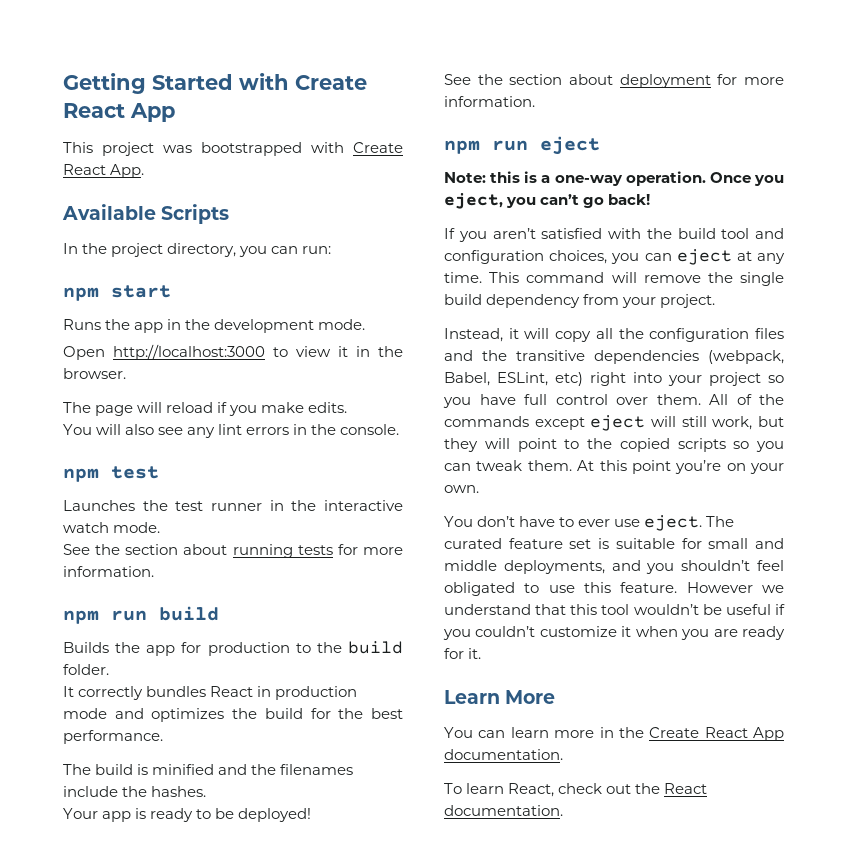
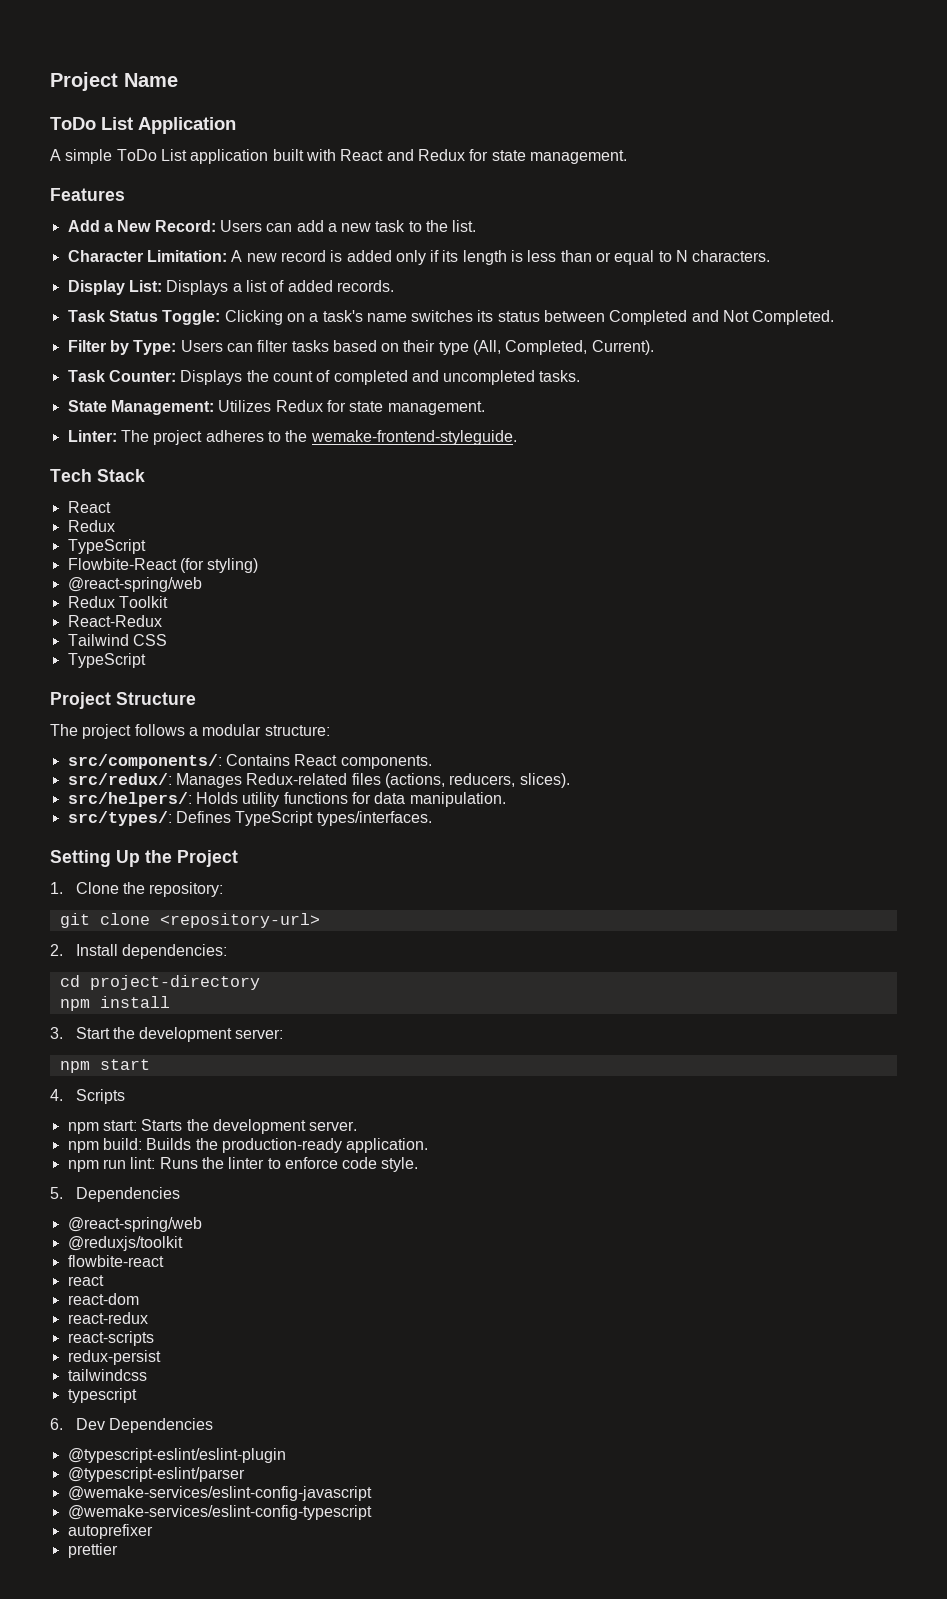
- Getting Started with Create React App
- This project was bootstrapped with Create React App.
- Available Scripts
- In the project directory, you can run:
+ Project Name
+ ToDo List Application
+ A simple ToDo List application built with React and Redux for state management.
+ Features
+ Add a New Record: Users can add a new task to the list.
+ Character Limitation: A new record is added only if its length is less than or equal to N characters.
+ Display List: Displays a list of added records.
+ Task Status Toggle: Clicking on a task's name switches its status between Completed and Not Completed.
+ Filter by Type: Users can filter tasks based on their type (All, Completed, Current).
+ Task Counter: Displays the count of completed and uncompleted tasks.
+ State Management: Utilizes Redux for state management.
+ Linter: The project adheres to the wemake-frontend-styleguide.
+ Tech Stack
+ React
+ Redux
+ TypeScript
+ Flowbite-React (for styling)
+ @react-spring/web
+ Redux Toolkit
+ React-Redux
+ Tailwind CSS
+ TypeScript
+ Project Structure
+ The project follows a modular structure:
+ src/components/: Contains React components.
+ src/redux/: Manages Redux-related files (actions, reducers, slices).
+ src/helpers/: Holds utility functions for data manipulation.
+ src/types/: Defines TypeScript types/interfaces.
+ Setting Up the Project
+ 1. Clone the repository:
+ git clone <repository-url>
+ 2. Install dependencies:
+ cd project-directory
+ npm install
+ 3. Start the development server:
  npm start
- Runs the app in the development mode.
- Open http://localhost:3000 to view it in the browser.
- The page will reload if you make edits.
- You will also see any lint errors in the console.
- npm test
- Launches the test runner in the interactive watch mode.
- See the section about running tests for more information.
- npm run build
- Builds the app for production to the build folder.
- It correctly bundles React in production mode and optimizes the build for the best performance.
- The build is minified and the filenames include the hashes.
- Your app is ready to be deployed!
- See the section about deployment for more information.
- npm run eject
- Note: this is a one-way operation. Once you eject, you can’t go back!
- If you aren’t satisfied with the build tool and configuration choices, you can eject at any time. This command will remove the single build dependency from your project.
- Instead, it will copy all the configuration files and the transitive dependencies (webpack, Babel, ESLint, etc) right into your project so you have full control over them. All of the commands except eject will still work, but they will point to the copied scripts so you can tweak them. At this point you’re on your own.
- You don’t have to ever use eject. The curated feature set is suitable for small and middle deployments, and you shouldn’t feel obligated to use this feature. However we understand that this tool wouldn’t be useful if you couldn’t customize it when you are ready for it.
- Learn More
- You can learn more in the Create React App documentation.
- To learn React, check out the React documentation.
+ 4. Scripts
+ npm start: Starts the development server.
+ npm build: Builds the production-ready application.
+ npm run lint: Runs the linter to enforce code style.
+ 5. Dependencies
+ @react-spring/web
+ @reduxjs/toolkit
+ flowbite-react
+ react
+ react-dom
+ react-redux
+ react-scripts
+ redux-persist
+ tailwindcss
+ typescript
+ 6. Dev Dependencies
+ @typescript-eslint/eslint-plugin
+ @typescript-eslint/parser
+ @wemake-services/eslint-config-javascript
+ @wemake-services/eslint-config-typescript
+ autoprefixer
+ prettier

